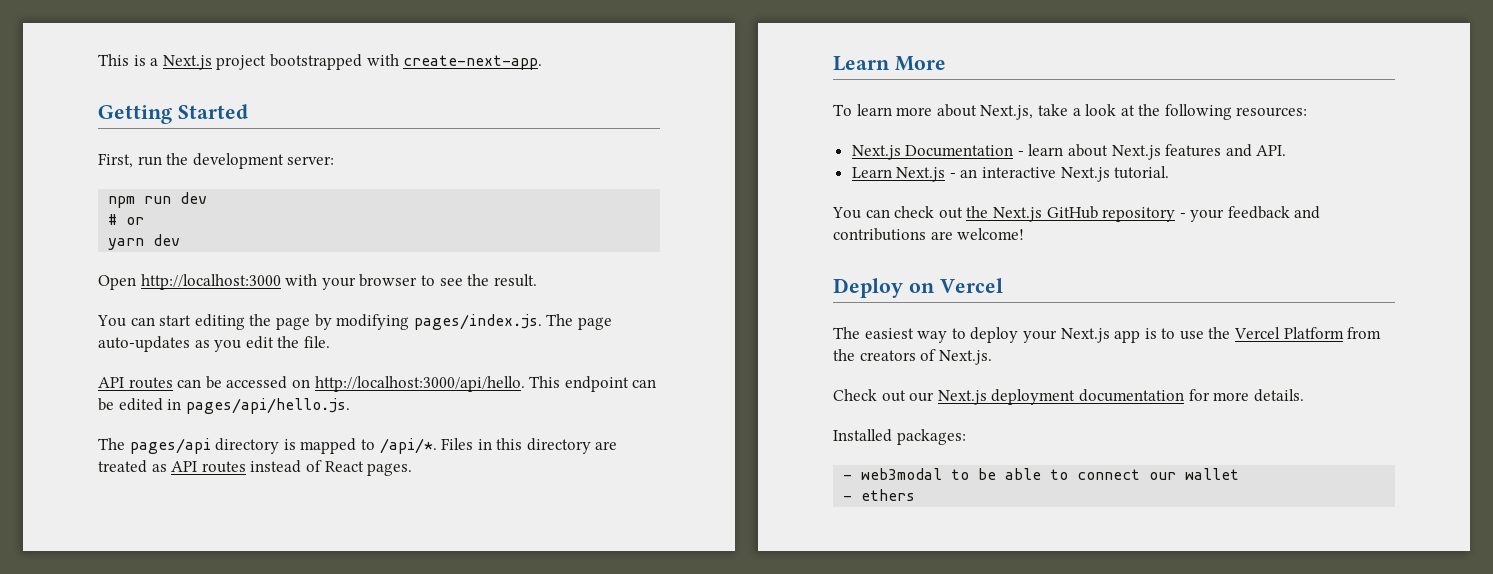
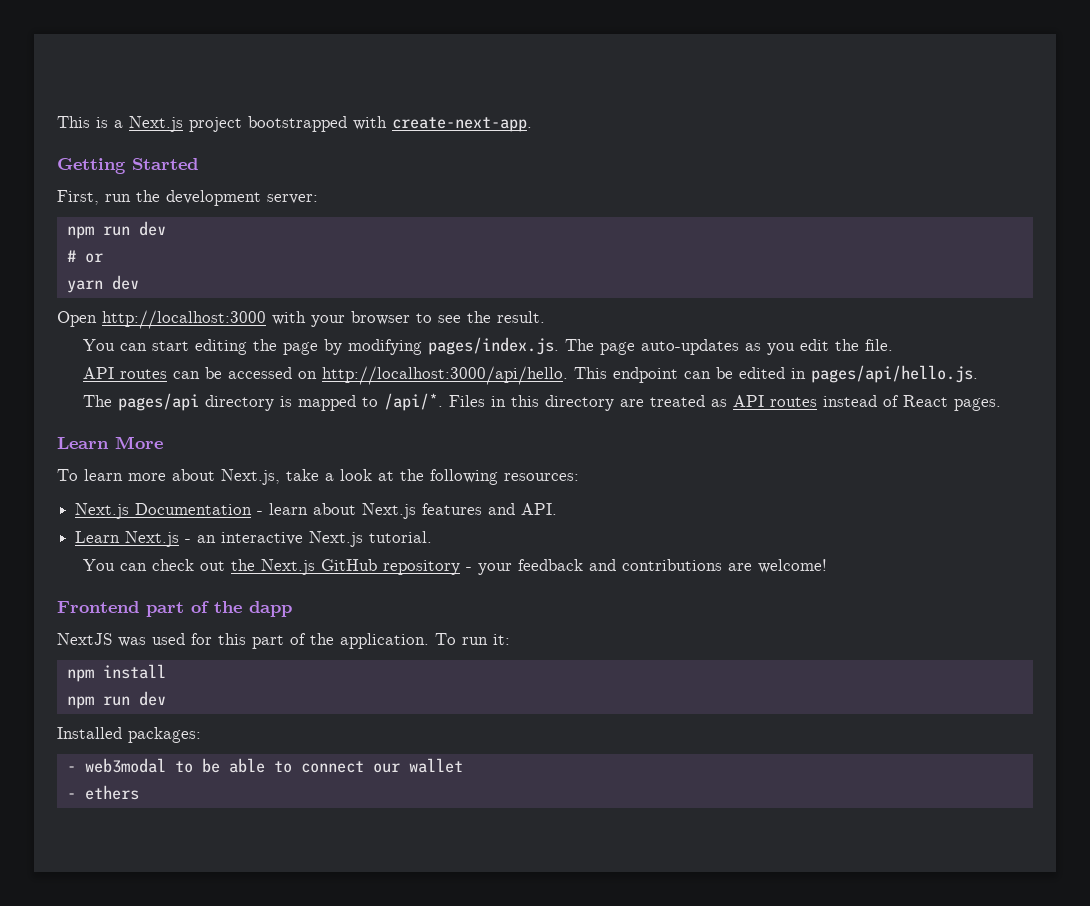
- Deploy on Vercel
- The easiest way to deploy your Next.js app is to use the Vercel Platform from the creators of Next.js.
- Check out our Next.js deployment documentation for more details.
+ Frontend part of the dapp
+ NextJS was used for this part of the application. To run it:
+ npm install
+ npm run dev

